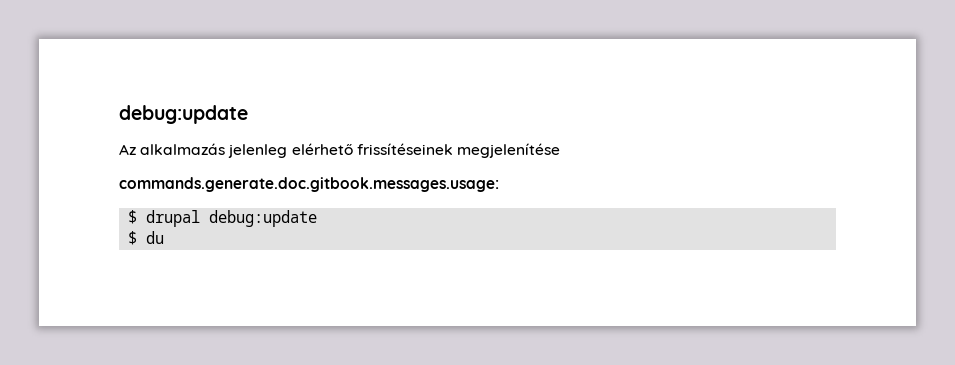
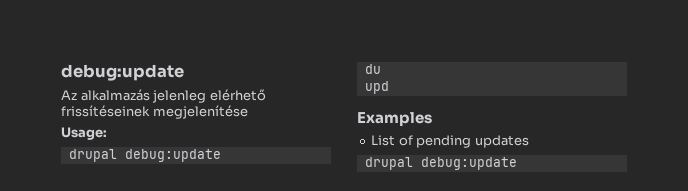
- commands.generate.doc.gitbook.messages.usage:
- $ drupal debug:update
+ Usage:
+ drupal debug:update
- $ du
+ du
+ upd
+ Examples
+ List of pending updates
+ drupal debug:update

